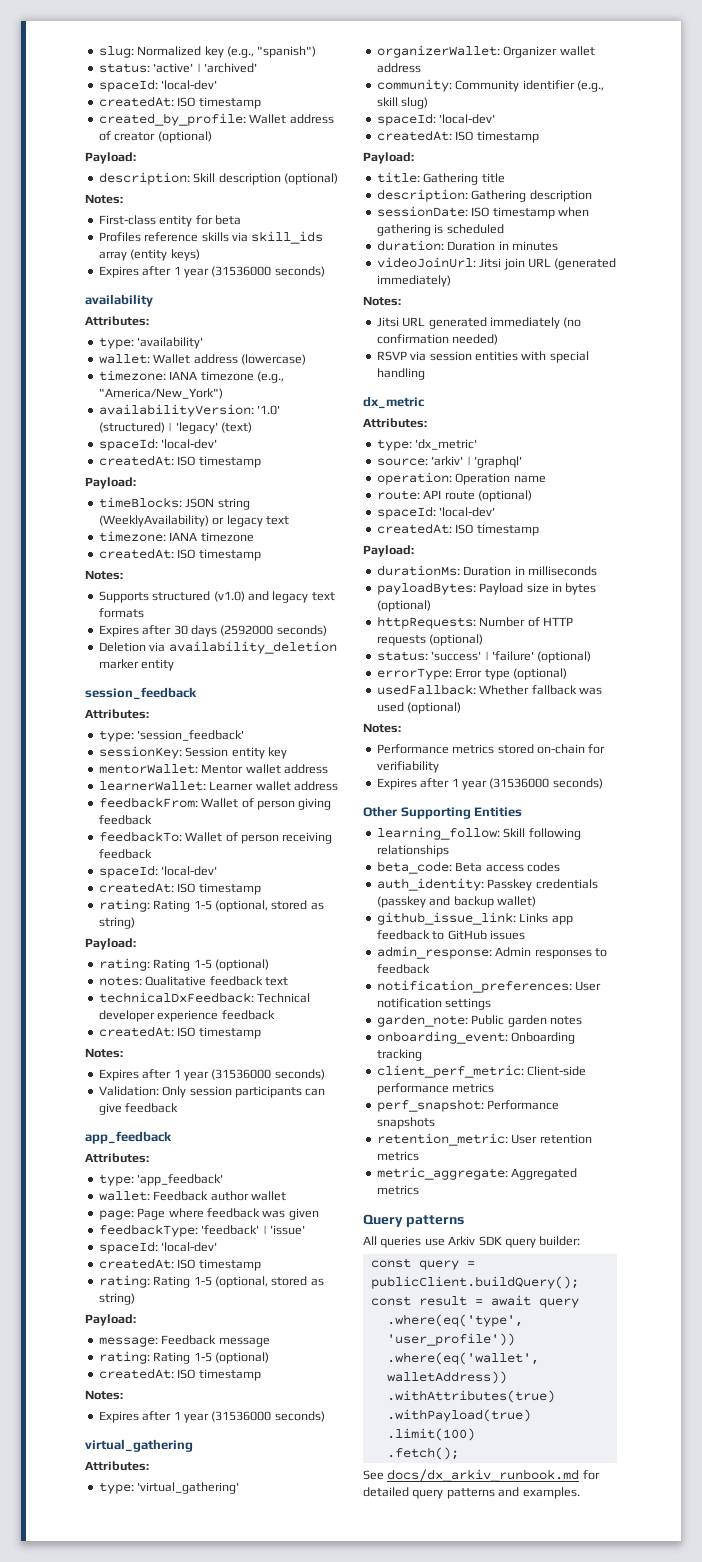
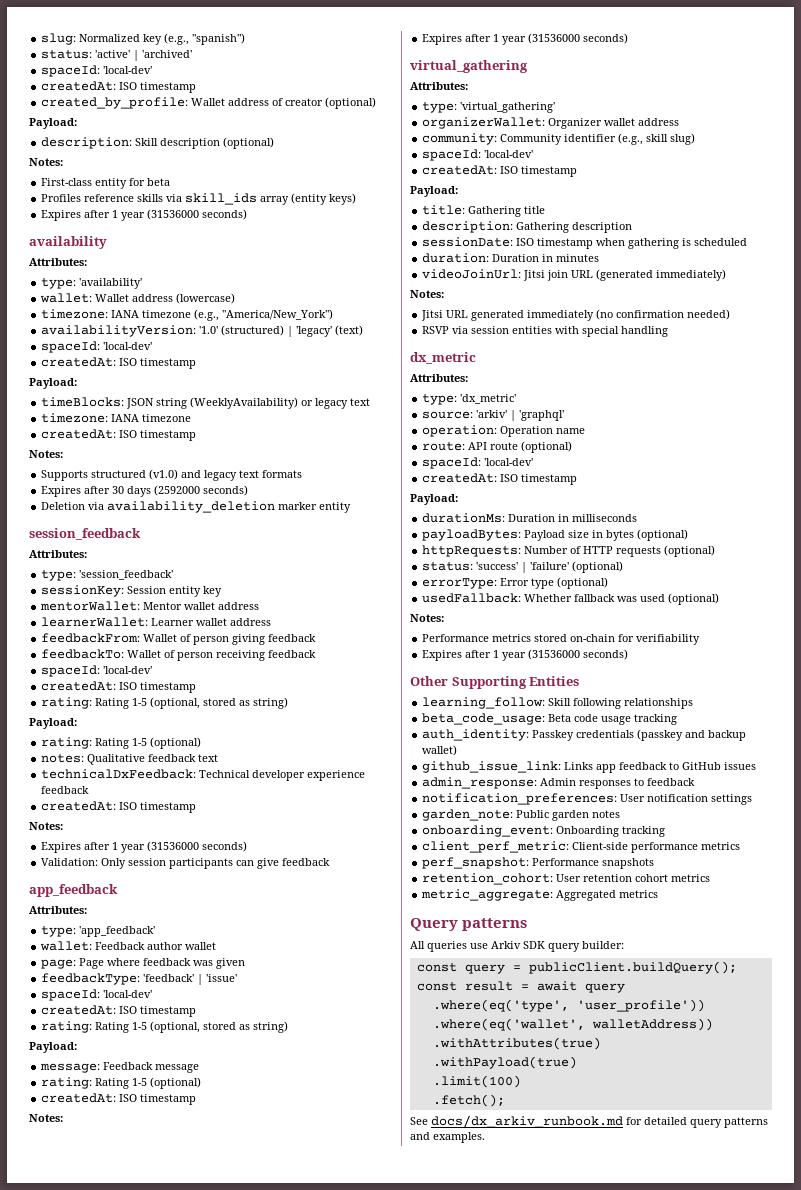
- beta_code: Beta access codes
+ beta_code_usage: Beta code usage tracking
- retention_metric: User retention metrics
+ retention_cohort: User retention cohort metrics

